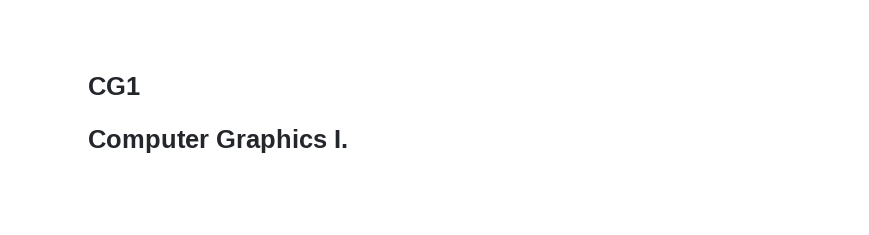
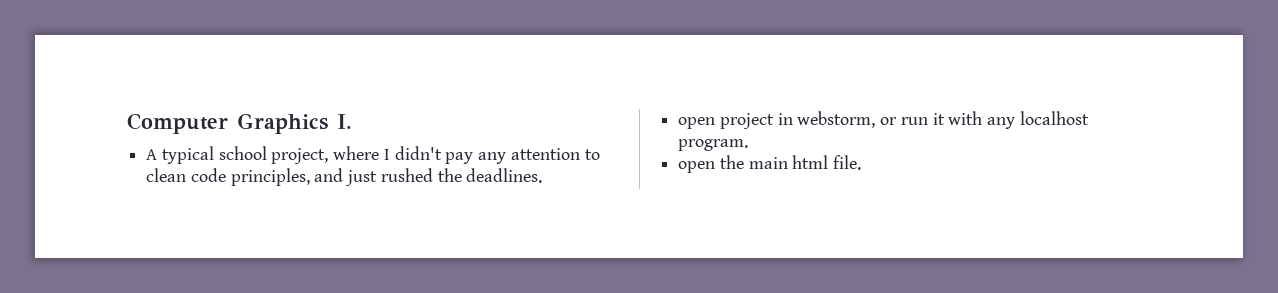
- CG1
+ A typical school project, where I didn't pay any attention to clean code principles, and just rushed the deadlines.
+ open project in webstorm, or run it with any localhost program.
+ open the main html file.

